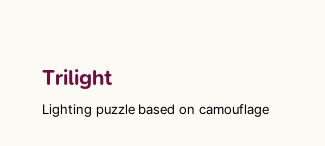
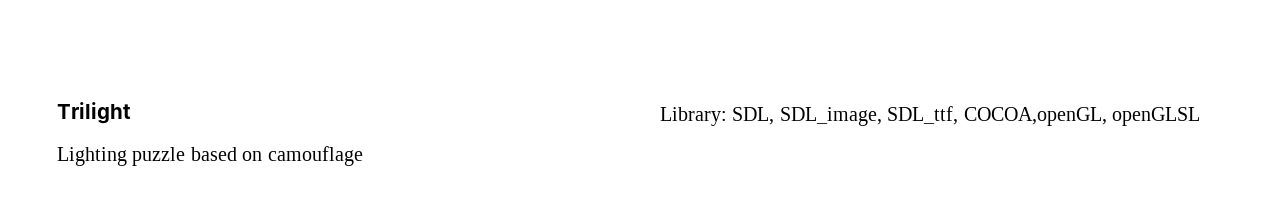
+ Library: SDL, SDL_image, SDL_ttf, COCOA,openGL, openGLSL

